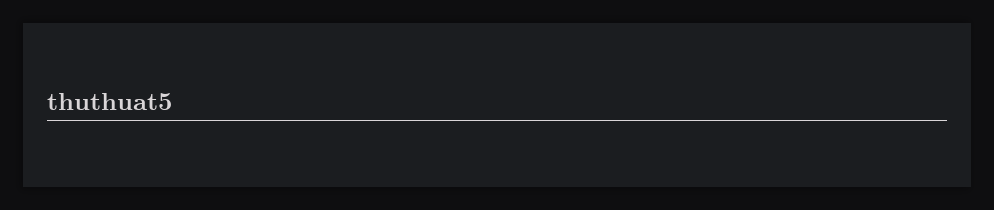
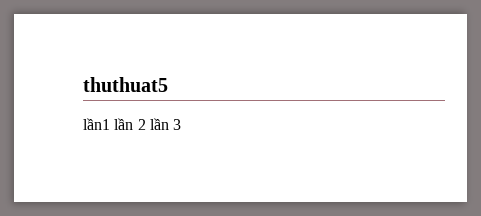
+ lần1 lần 2 lần 3

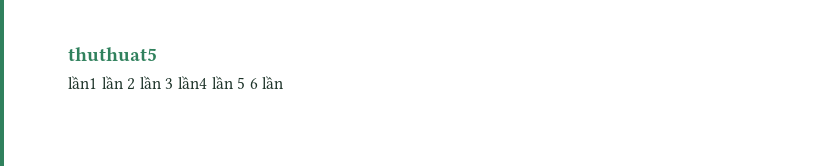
- lần1 lần 2 lần 3
+ lần1 lần 2 lần 3 lần4 lần 5 6 lần

